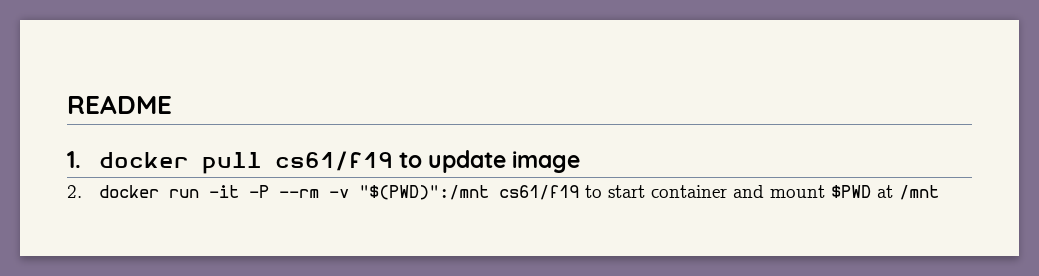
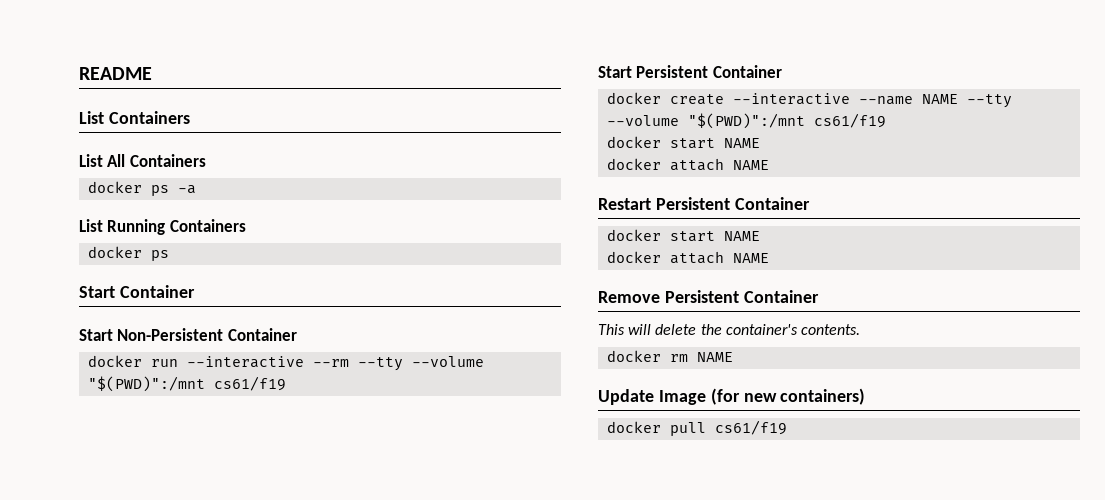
- 1. docker pull cs61/f19 to update image
- 2. docker run -it -P --rm -v "$(PWD)":/mnt cs61/f19 to start container and mount $PWD at /mnt
+ List Containers
+ List All Containers
+ docker ps -a
+ List Running Containers
+ docker ps
+ Start Container
+ Start Non-Persistent Container
+ docker run --interactive --rm --tty --volume "$(PWD)":/mnt cs61/f19
+ Start Persistent Container
+ docker create --interactive --name NAME --tty --volume "$(PWD)":/mnt cs61/f19
+ docker start NAME
+ docker attach NAME
+ Restart Persistent Container
+ docker start NAME
+ docker attach NAME
+ Remove Persistent Container
+ This will delete the container's contents.
+ docker rm NAME
+ Update Image (for new containers)
+ docker pull cs61/f19

